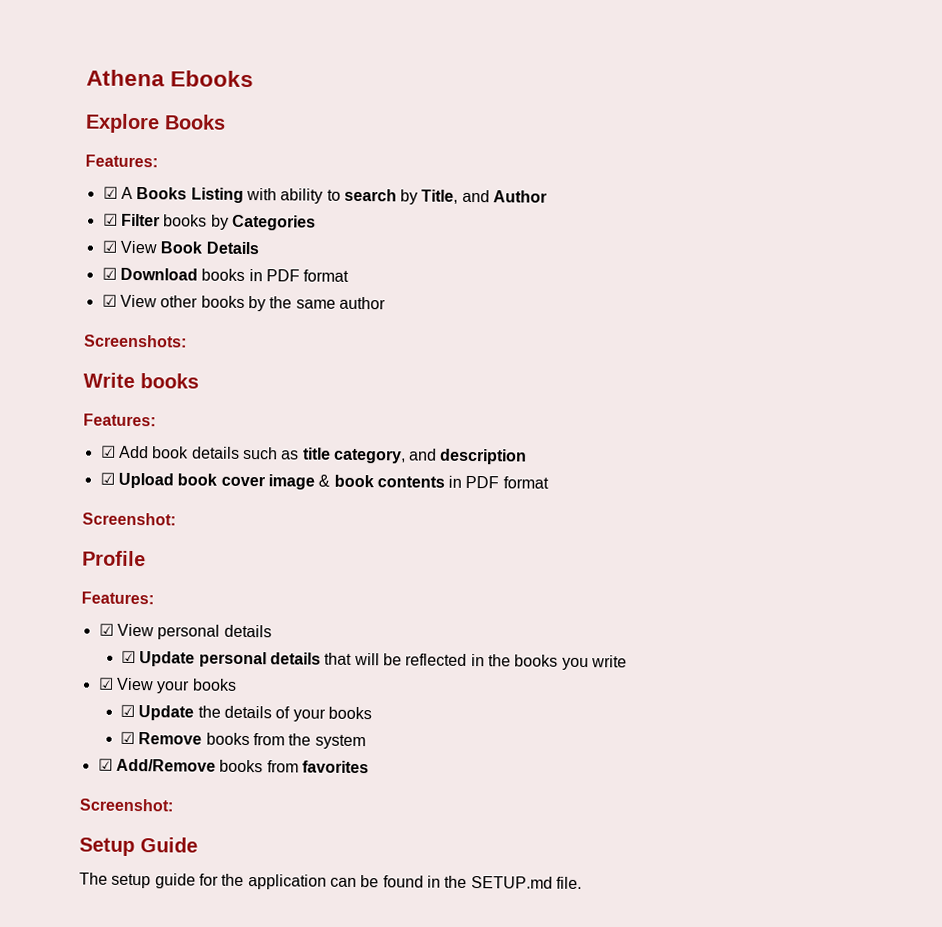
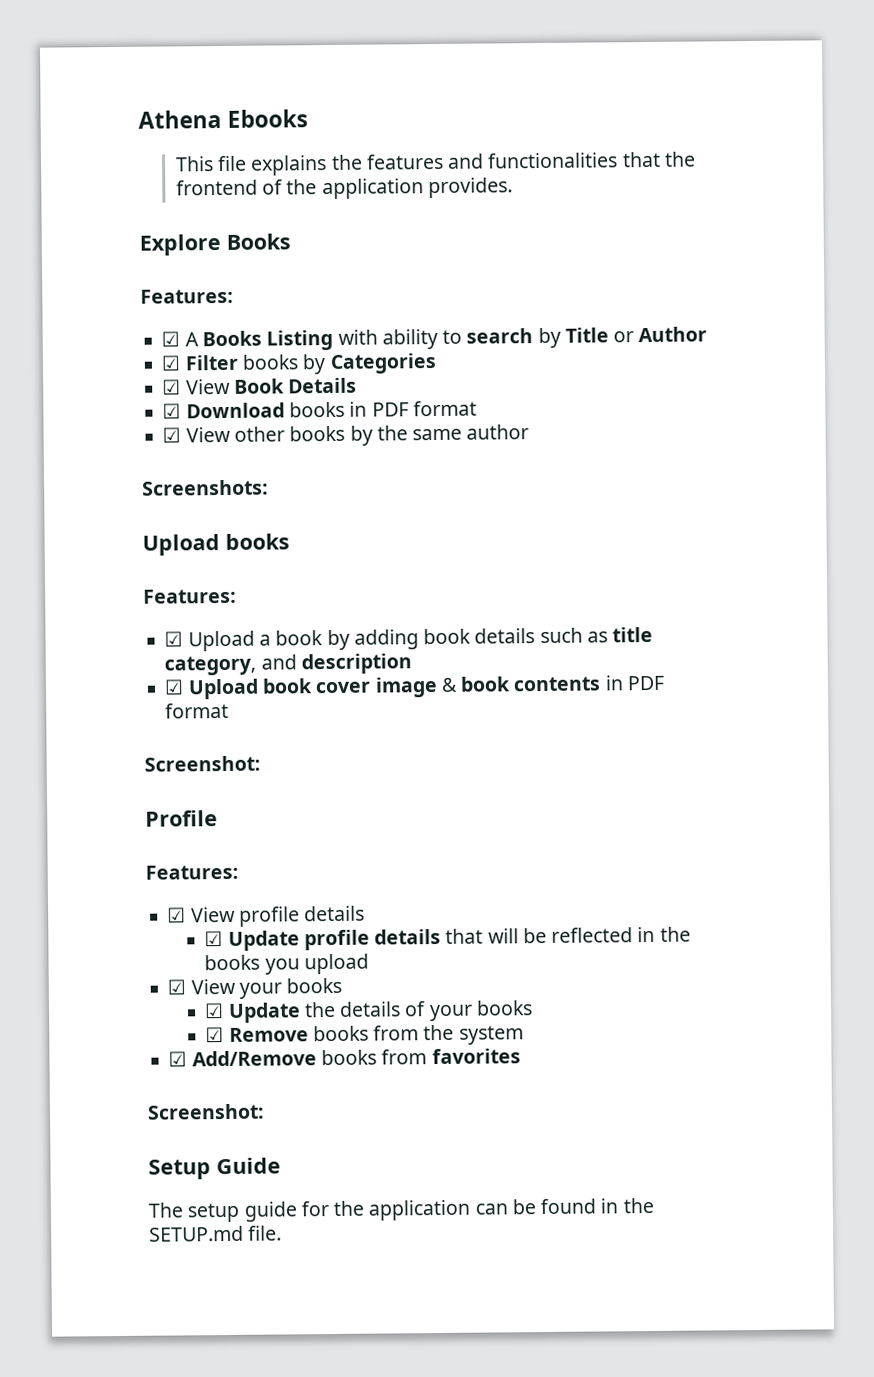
+ This file explains the features and functionalities that the frontend of the application provides.
- ☑ A Books Listing with ability to search by Title, and Author
+ ☑ A Books Listing with ability to search by Title or Author
- Write books
+ Upload books
- ☑ Add book details such as title category, and description
+ ☑ Upload a book by adding book details such as title category, and description
- ☑ View personal details
+ ☑ View profile details
- ☑ Update personal details that will be reflected in the books you write
+ ☑ Update profile details that will be reflected in the books you upload

